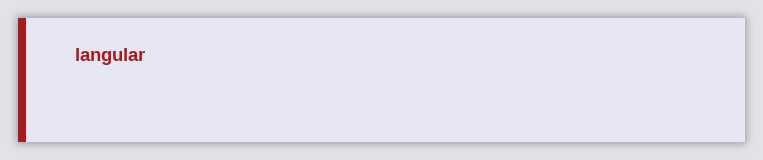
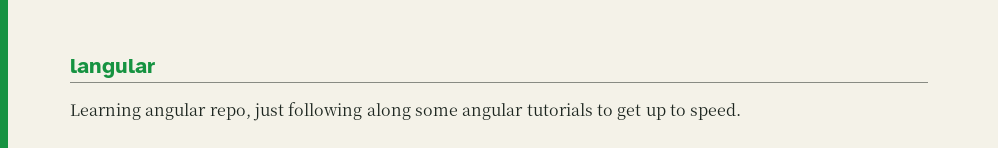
+ Learning angular repo, just following along some angular tutorials to get up to speed.

